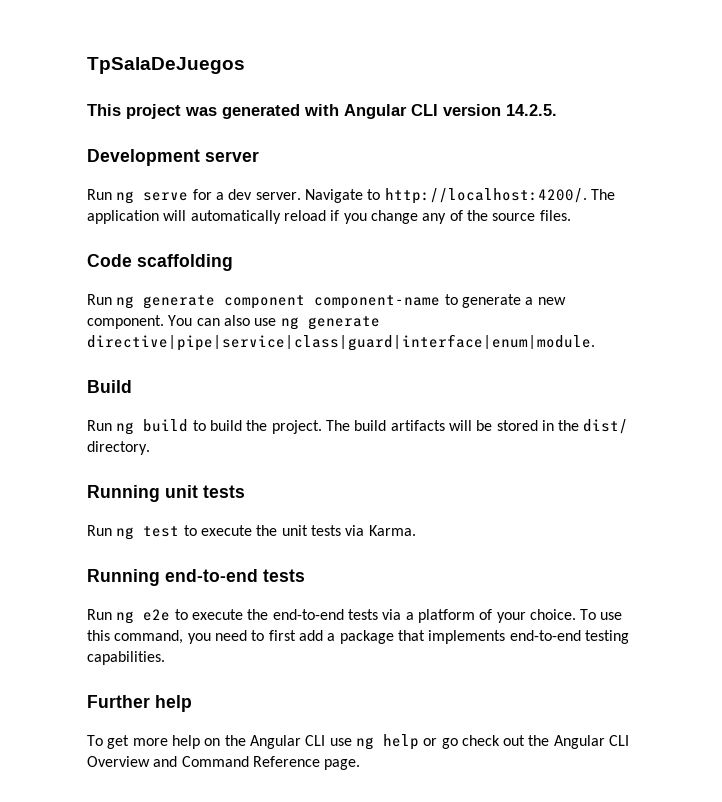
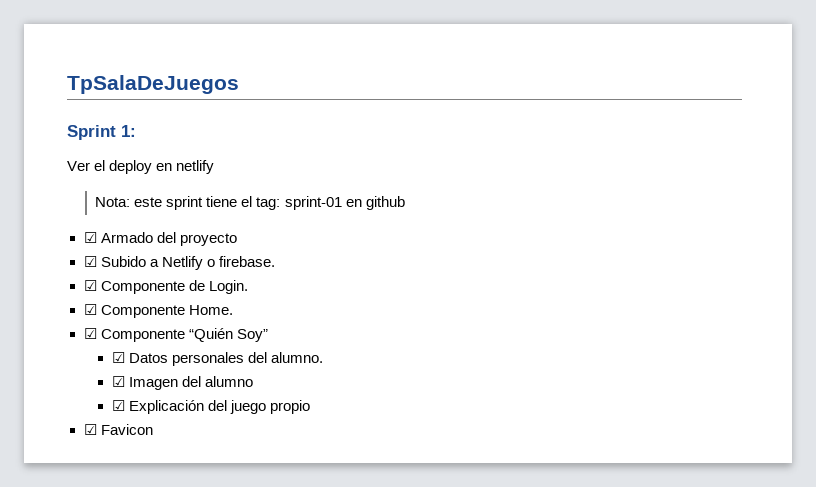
- This project was generated with Angular CLI version 14.2.5.
- Development server
- Run ng serve for a dev server. Navigate to http://localhost:4200/. The application will automatically reload if you change any of the source files.
- Code scaffolding
- Run ng generate component component-name to generate a new component. You can also use ng generate directive|pipe|service|class|guard|interface|enum|module.
- Build
- Run ng build to build the project. The build artifacts will be stored in the dist/ directory.
- Running unit tests
- Run ng test to execute the unit tests via Karma.
- Running end-to-end tests
- Run ng e2e to execute the end-to-end tests via a platform of your choice. To use this command, you need to first add a package that implements end-to-end testing capabilities.
- Further help
- To get more help on the Angular CLI use ng help or go check out the Angular CLI Overview and Command Reference page.
+ Sprint 1:
+ Ver el deploy en netlify
+ Nota: este sprint tiene el tag: sprint-01 en github
+ ☑ Armado del proyecto
+ ☑ Subido a Netlify o firebase.
+ ☑ Componente de Login.
+ ☑ Componente Home.
+ ☑ Componente “Quién Soy”
+ ☑ Datos personales del alumno.
+ ☑ Imagen del alumno
+ ☑ Explicación del juego propio
+ ☑ Favicon

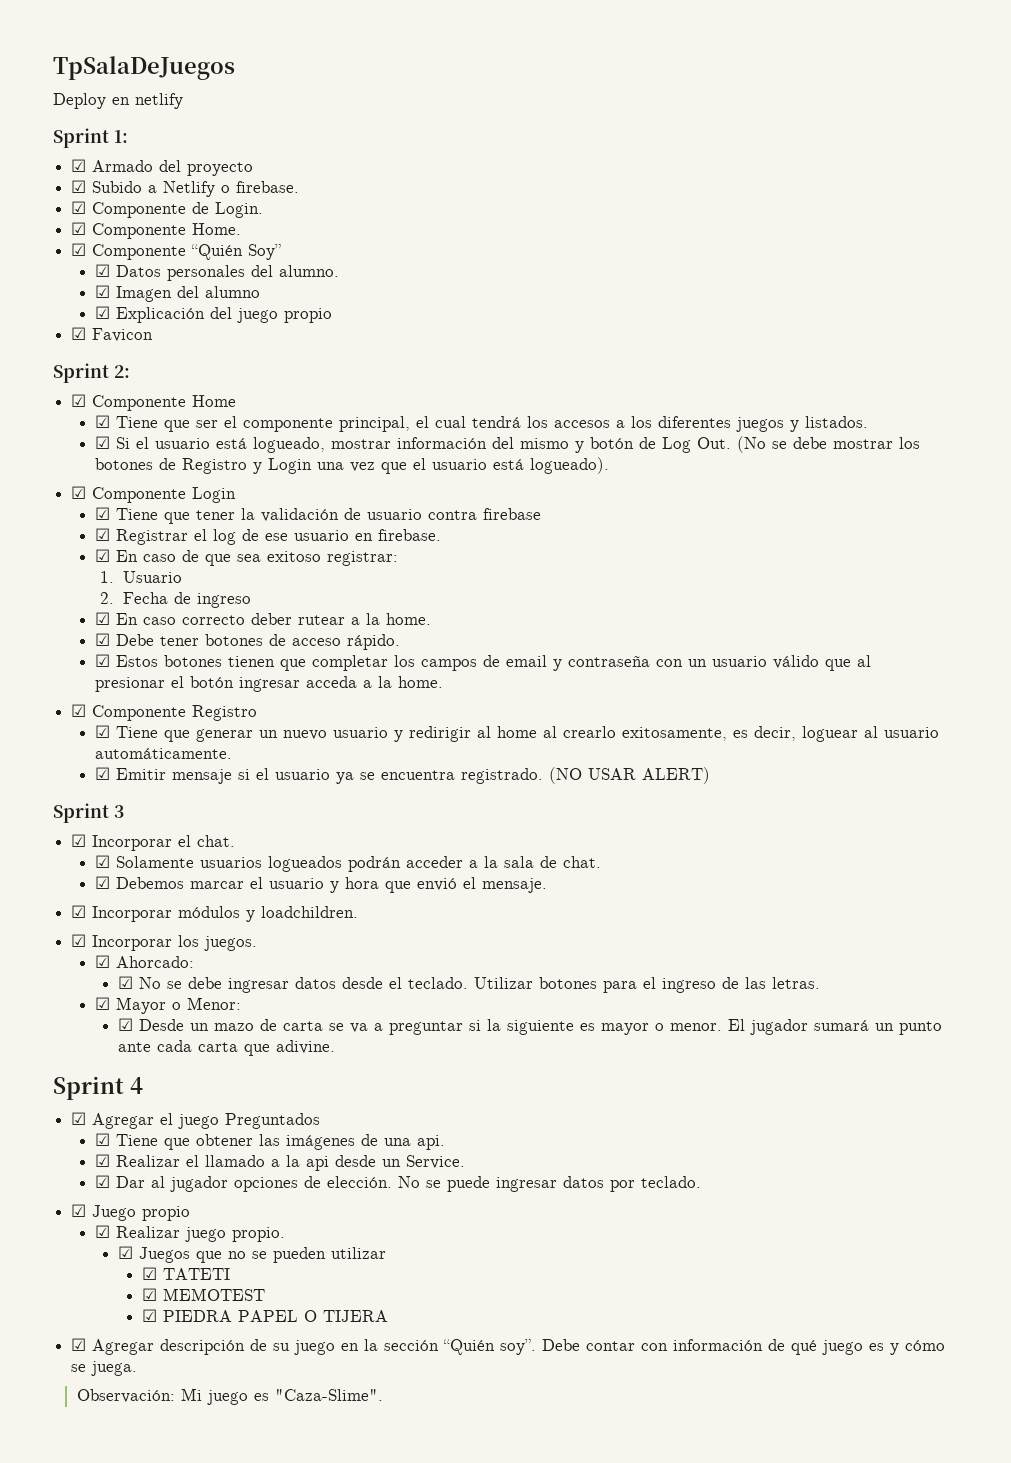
+ Deploy en netlify
- Ver el deploy en netlify
- Nota: este sprint tiene el tag: sprint-01 en github
+ Sprint 2:
+ ☑ Componente Home
+ ☑ Tiene que ser el componente principal, el cual tendrá los accesos a los diferentes juegos y listados.
+ ☑ Si el usuario está logueado, mostrar información del mismo y botón de Log Out. (No se debe mostrar los botones de Registro y Login una vez que el usuario está logueado).
+ ☑ Componente Login
+ ☑ Tiene que tener la validación de usuario contra firebase
+ ☑ Registrar el log de ese usuario en firebase.
+ ☑ En caso de que sea exitoso registrar:
+ 1. Usuario
+ 2. Fecha de ingreso
+ ☑ En caso correcto deber rutear a la home.
+ ☑ Debe tener botones de acceso rápido.
+ ☑ Estos botones tienen que completar los campos de email y contraseña con un usuario válido que al presionar el botón ingresar acceda a la home.
+ ☑ Componente Registro
+ ☑ Tiene que generar un nuevo usuario y redirigir al home al crearlo exitosamente, es decir, loguear al usuario automáticamente.
+ ☑ Emitir mensaje si el usuario ya se encuentra registrado. (NO USAR ALERT)
+ Sprint 3
+ ☑ Incorporar el chat.
+ ☑ Solamente usuarios logueados podrán acceder a la sala de chat.
+ ☑ Debemos marcar el usuario y hora que envió el mensaje.
+ ☑ Incorporar módulos y loadchildren.
+ ☑ Incorporar los juegos.
+ ☑ Ahorcado:
+ ☑ No se debe ingresar datos desde el teclado. Utilizar botones para el ingreso de las letras.
+ ☑ Mayor o Menor:
+ ☑ Desde un mazo de carta se va a preguntar si la siguiente es mayor o menor. El jugador sumará un punto ante cada carta que adivine.
+ Sprint 4
+ ☑ Agregar el juego Preguntados
+ ☑ Tiene que obtener las imágenes de una api.
+ ☑ Realizar el llamado a la api desde un Service.
+ ☑ Dar al jugador opciones de elección. No se puede ingresar datos por teclado.
+ ☑ Juego propio
+ ☑ Realizar juego propio.
+ ☑ Juegos que no se pueden utilizar
+ ☑ TATETI
+ ☑ MEMOTEST
+ ☑ PIEDRA PAPEL O TIJERA
+ ☑ Agregar descripción de su juego en la sección “Quién soy”. Debe contar con información de qué juego es y cómo se juega.
+ Observación: Mi juego es "Caza-Slime".

